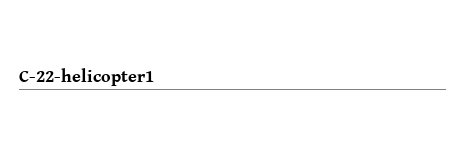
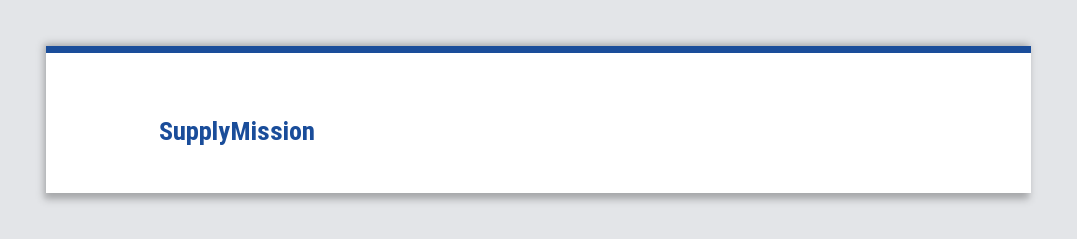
- C-22-helicopter1
+ SupplyMission

